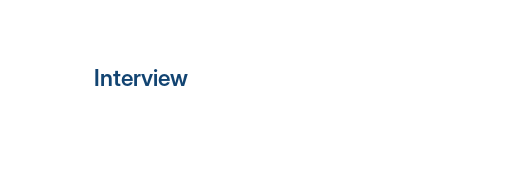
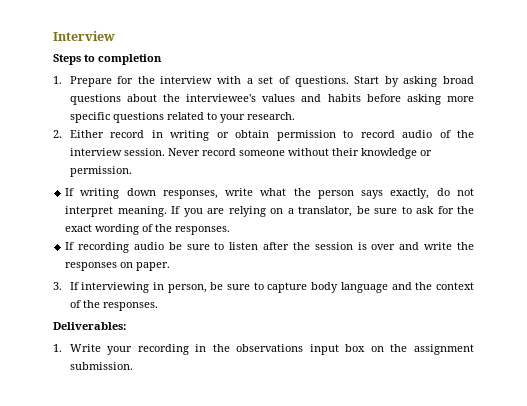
+ Steps to completion
+ 1. Prepare for the interview with a set of questions. Start by asking broad questions about the interviewee's values and habits before asking more specific questions related to your research.
+ 2. Either record in writing or obtain permission to record audio of the interview session. Never record someone without their knowledge or permission.
+ If writing down responses, write what the person says exactly, do not interpret meaning. If you are relying on a translator, be sure to ask for the exact wording of the responses.
+ If recording audio be sure to listen after the session is over and write the responses on paper.
+ 3. If interviewing in person, be sure to capture body language and the context of the responses.
+ Deliverables:
+ 1. Write your recording in the observations input box on the assignment submission.

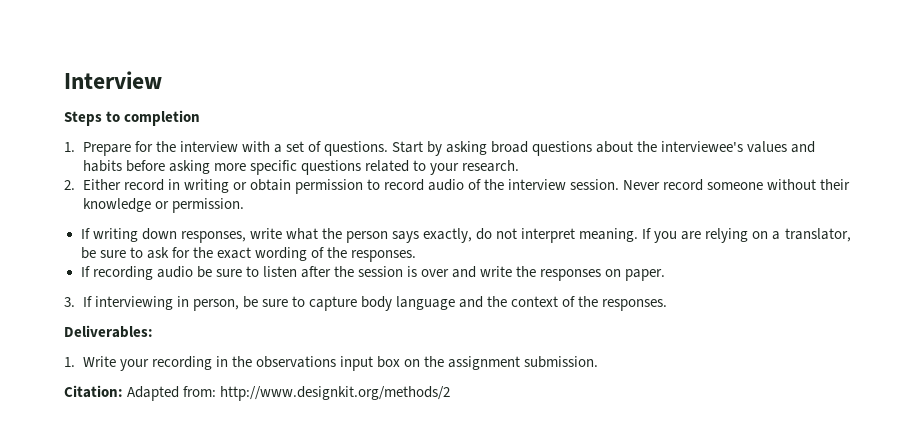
+ Citation: Adapted from: http://www.designkit.org/methods/2

